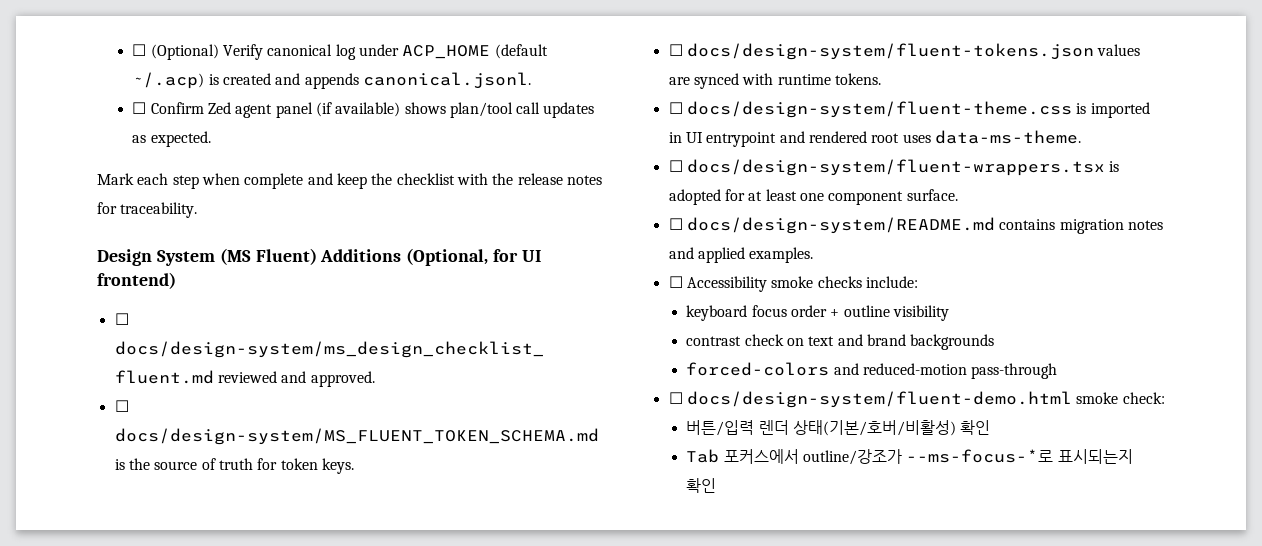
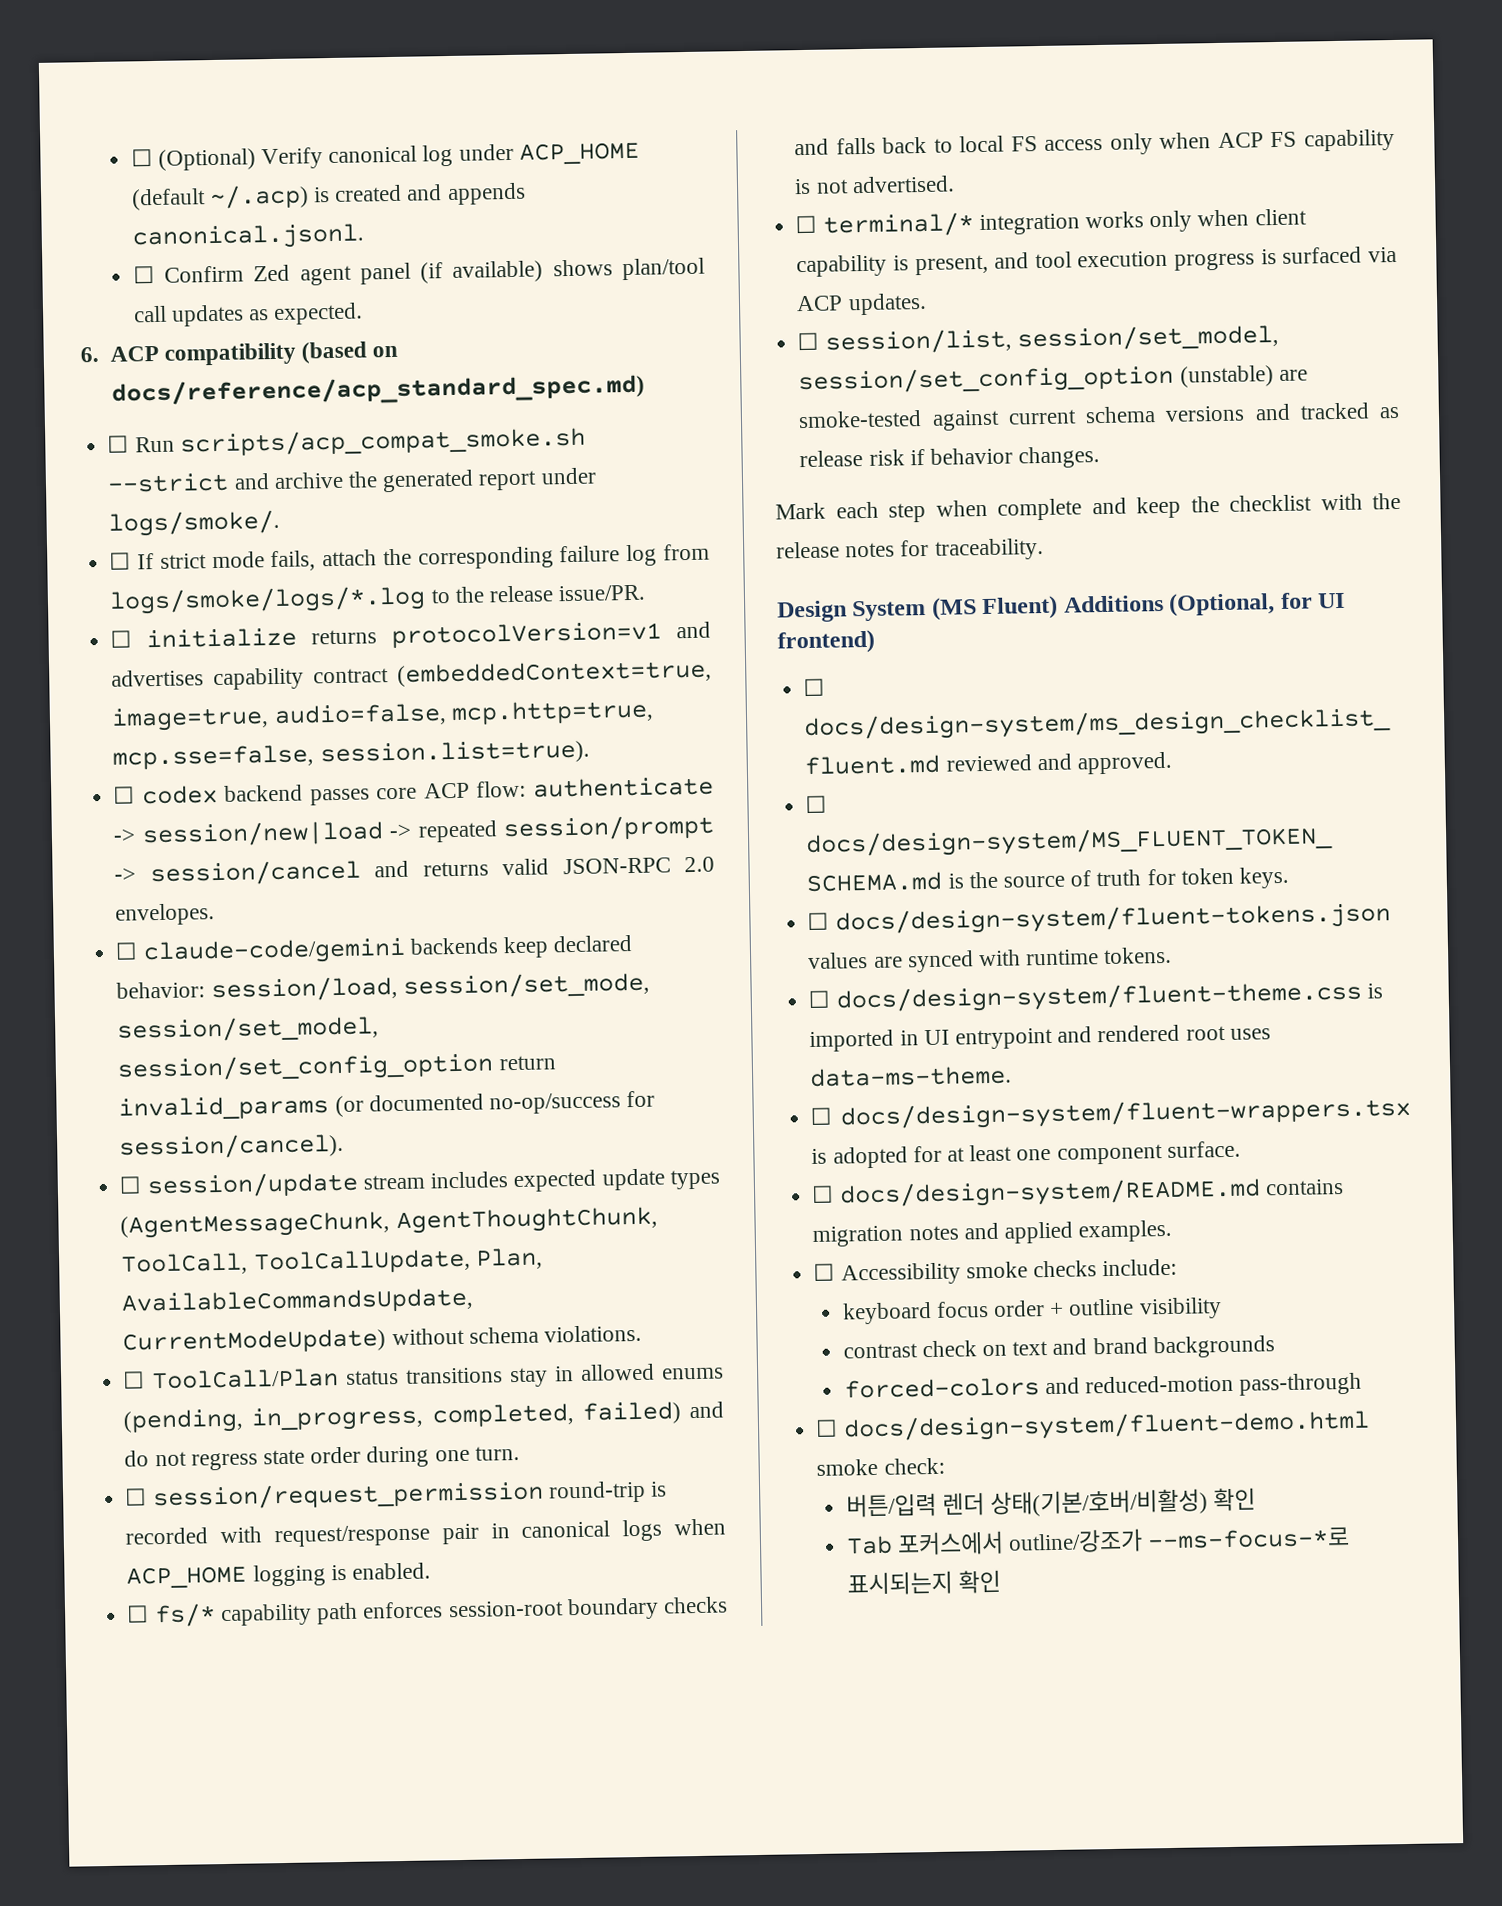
+ 6. ACP compatibility (based on docs/reference/acp_standard_spec.md)
+ ☐ Run scripts/acp_compat_smoke.sh --strict and archive the generated report under logs/smoke/.
+ ☐ If strict mode fails, attach the corresponding failure log from logs/smoke/logs/*.log to the release issue/PR.
+ ☐ initialize returns protocolVersion=v1 and advertises capability contract (embeddedContext=true, image=true, audio=false, mcp.http=true, mcp.sse=false, session.list=true).
+ ☐ codex backend passes core ACP flow: authenticate -> session/new|load -> repeated session/prompt -> session/cancel and returns valid JSON-RPC 2.0 envelopes.
+ ☐ claude-code/gemini backends keep declared behavior: session/load, session/set_mode, session/set_model, session/set_config_option return invalid_params (or documented no-op/success for session/cancel).
+ ☐ session/update stream includes expected update types (AgentMessageChunk, AgentThoughtChunk, ToolCall, ToolCallUpdate, Plan, AvailableCommandsUpdate, CurrentModeUpdate) without schema violations.
+ ☐ ToolCall/Plan status transitions stay in allowed enums (pending, in_progress, completed, failed) and do not regress state order during one turn.
+ ☐ session/request_permission round-trip is recorded with request/response pair in canonical logs when ACP_HOME logging is enabled.
+ ☐ fs/* capability path enforces session-root boundary checks and falls back to local FS access only when ACP FS capability is not advertised.
+ ☐ terminal/* integration works only when client capability is present, and tool execution progress is surfaced via ACP updates.
+ ☐ session/list, session/set_model, session/set_config_option (unstable) are smoke-tested against current schema versions and tracked as release risk if behavior changes.

